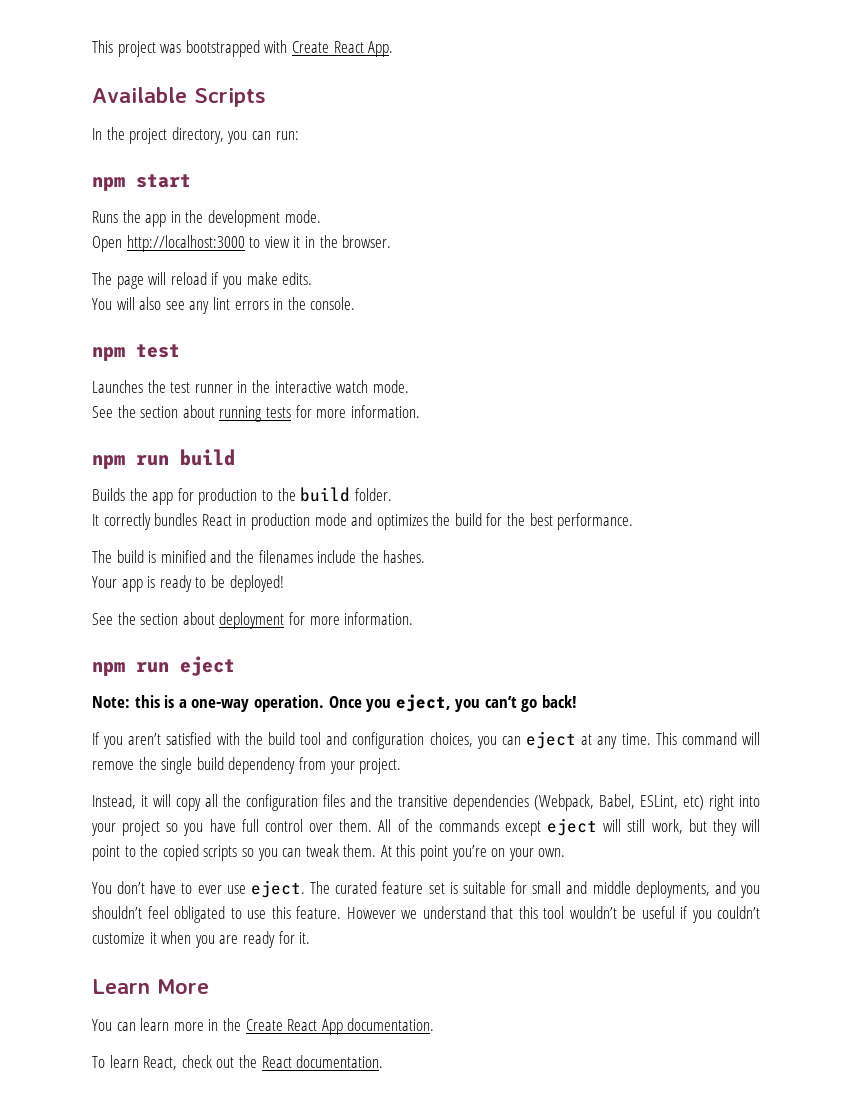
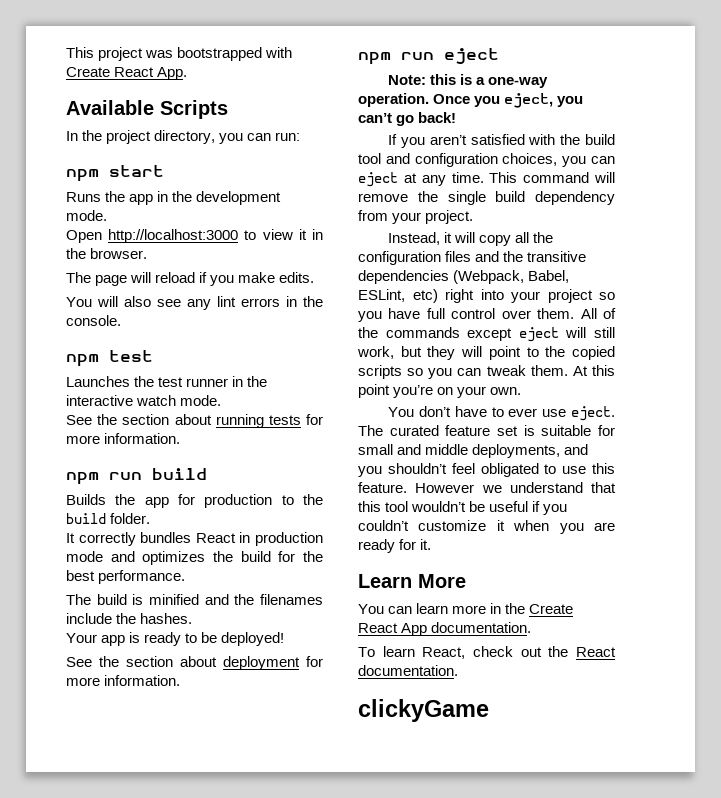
+ clickyGame

